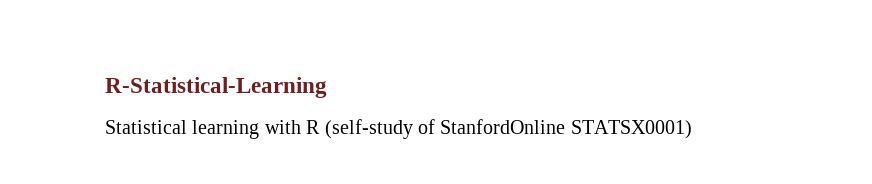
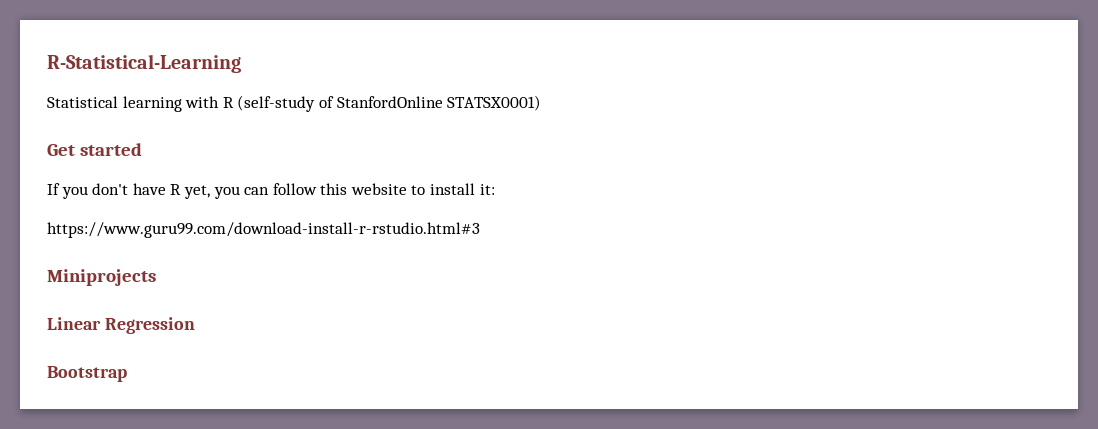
+ Get started
+ If you don't have R yet, you can follow this website to install it:
+ https://www.guru99.com/download-install-r-rstudio.html#3
+ Miniprojects
+ Linear Regression
+ Bootstrap

